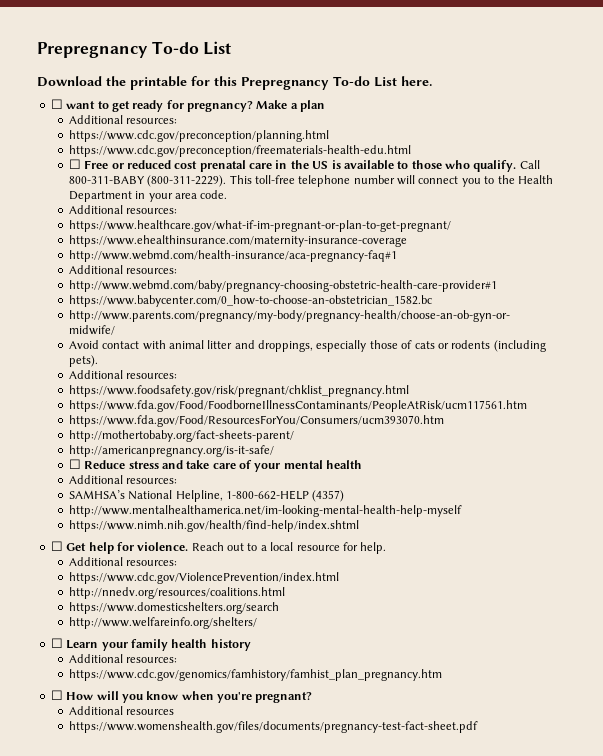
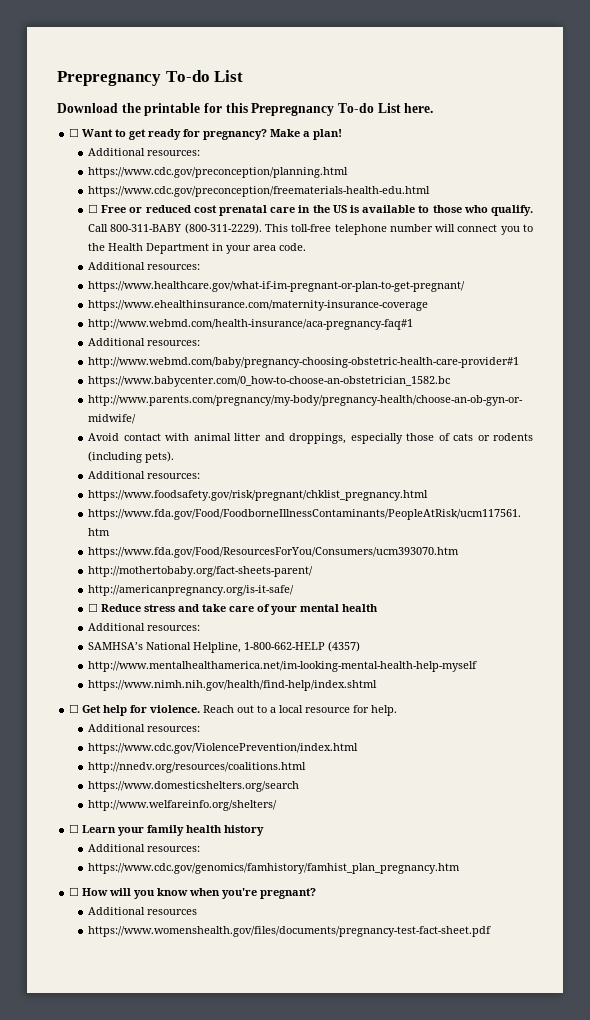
- ☐ want to get ready for pregnancy?
+ ☐ Want to get ready for pregnancy?
- Make a plan
+ Make a plan!

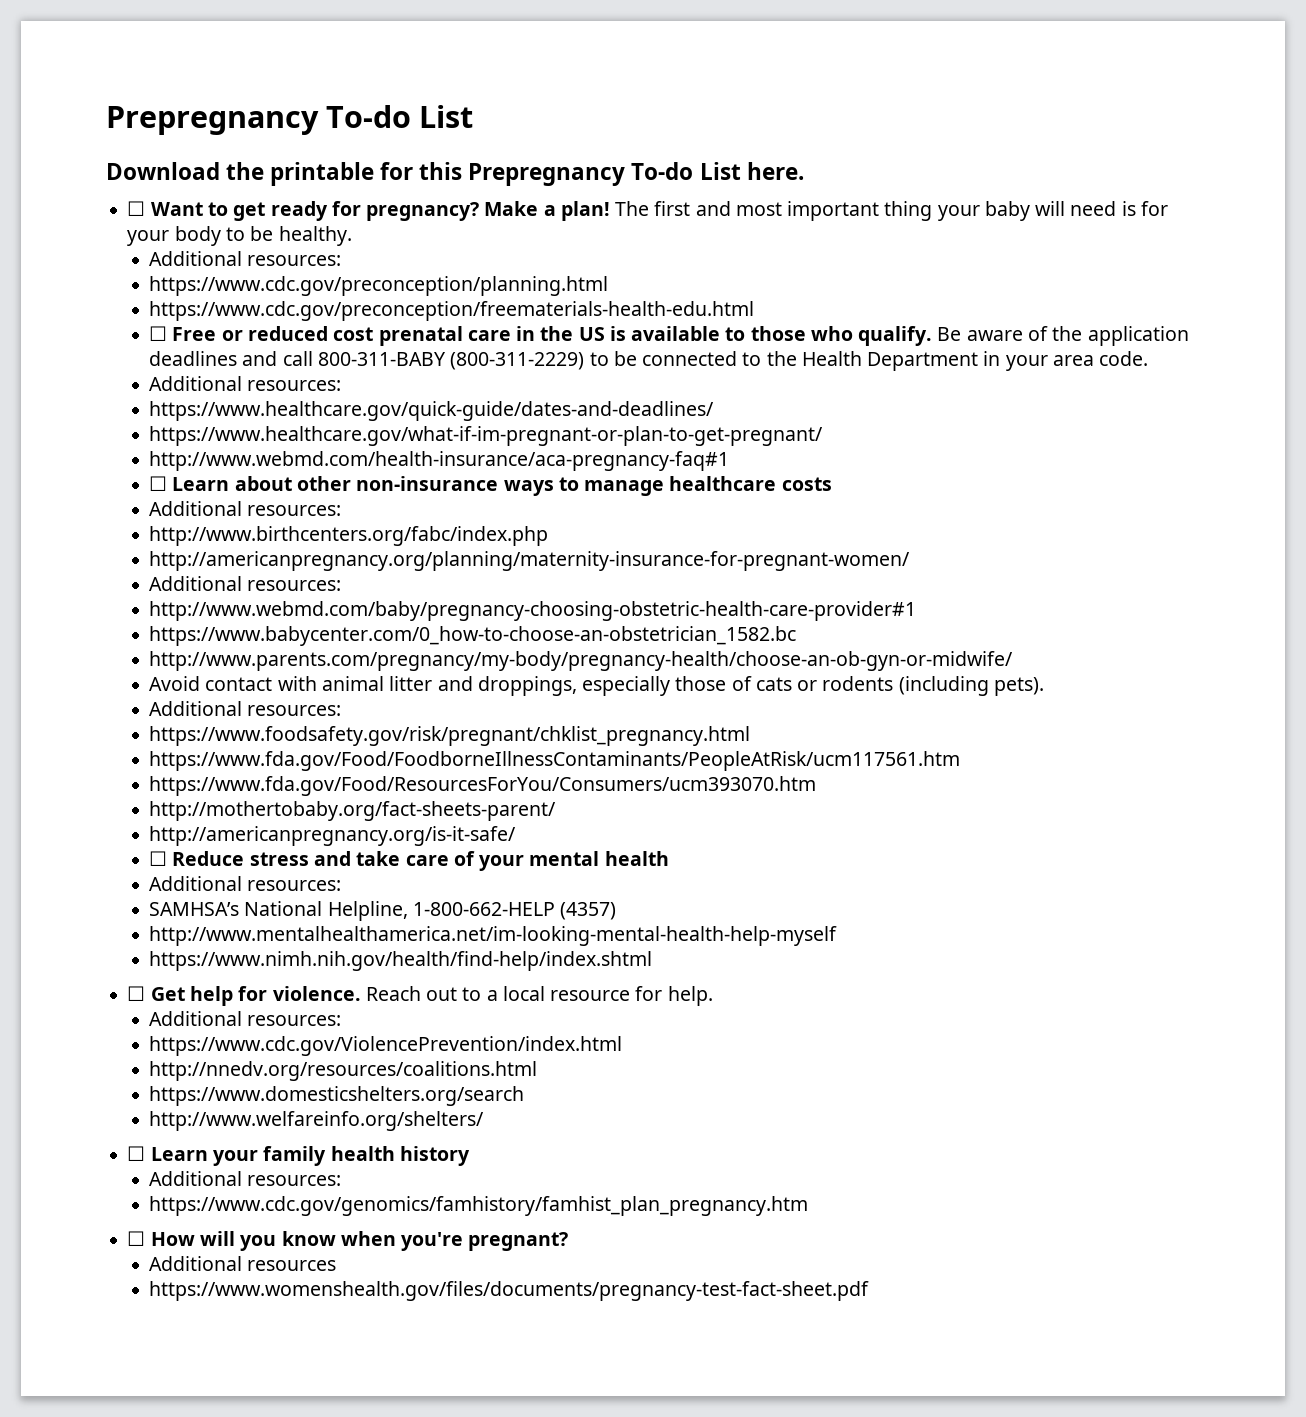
+ The first and most important thing your baby will need is for your body to be healthy.
- Call 800-311-BABY (800-311-2229). This toll-free telephone number will connect you to the Health Department in your area code.
+ Be aware of the application deadlines and call 800-311-BABY (800-311-2229) to be connected to the Health Department in your area code.
+ https://www.healthcare.gov/quick-guide/dates-and-deadlines/
- https://www.ehealthinsurance.com/maternity-insurance-coverage
  http://www.webmd.com/health-insurance/aca-pregnancy-faq#1
+ ☐ Learn about other non-insurance ways to manage healthcare costs
+ Additional resources:
+ http://www.birthcenters.org/fabc/index.php
+ http://americanpregnancy.org/planning/maternity-insurance-for-pregnant-women/

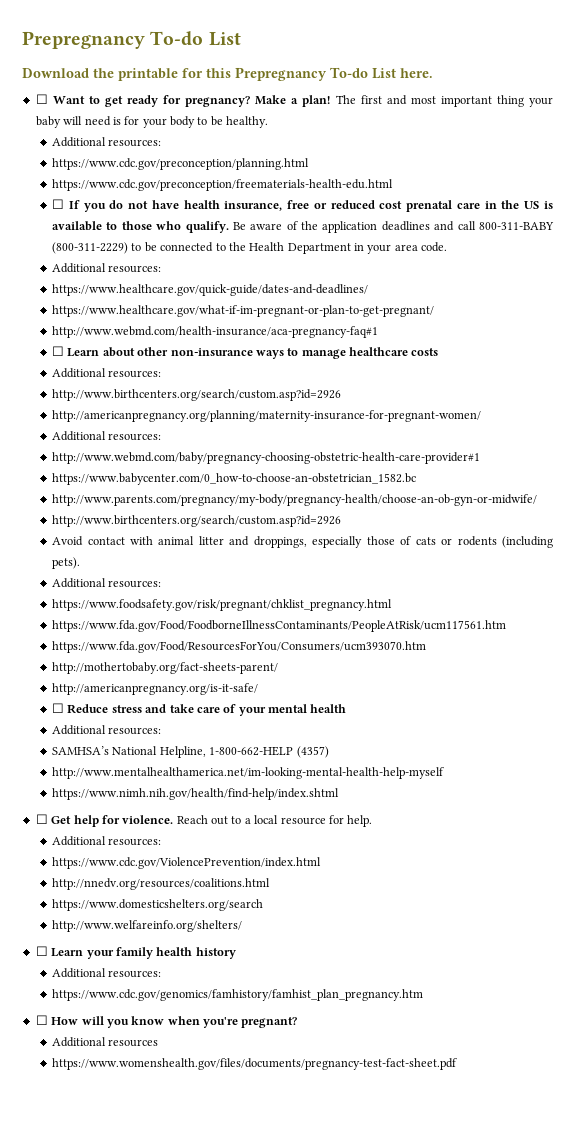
- ☐ Free or reduced cost prenatal care in the US is available to those who qualify.
+ ☐ If you do not have health insurance, free or reduced cost prenatal care in the US is available to those who qualify.
  ☐ Learn about other non-insurance ways to manage healthcare costs
  Additional resources:
- http://www.birthcenters.org/fabc/index.php
+ http://www.birthcenters.org/search/custom.asp?id=2926
  http://www.parents.com/pregnancy/my-body/pregnancy-health/choose-an-ob-gyn-or-midwife/
+ http://www.birthcenters.org/search/custom.asp?id=2926

